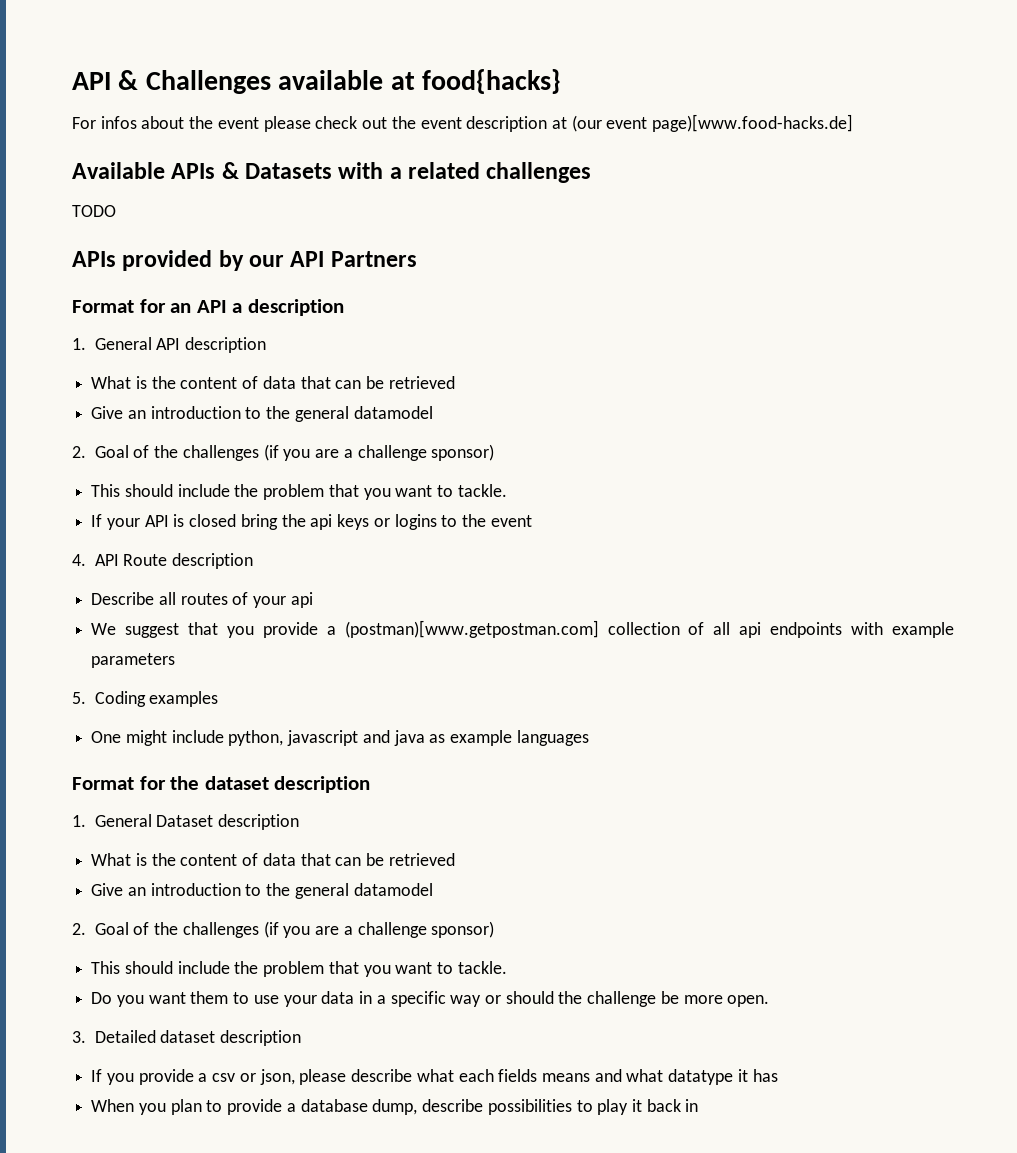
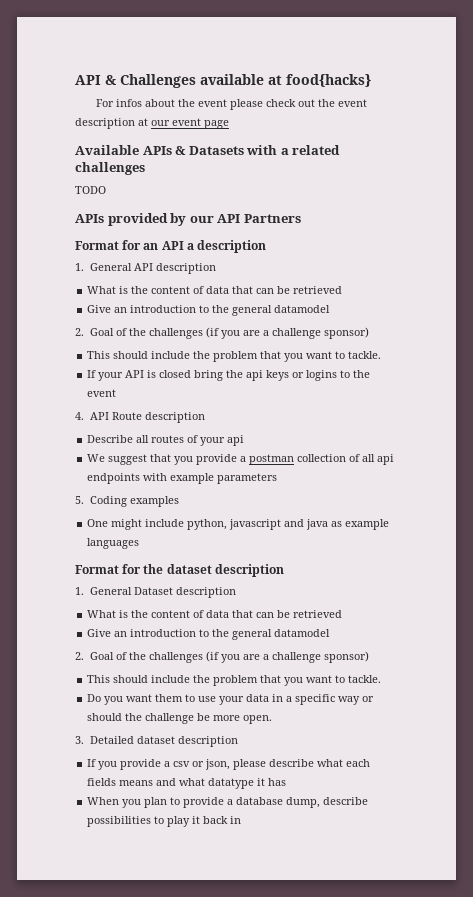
- For infos about the event please check out the event description at (our event page)[www.food-hacks.de]
+ For infos about the event please check out the event description at our event page
- We suggest that you provide a (postman)[www.getpostman.com] collection of all api endpoints with example parameters
+ We suggest that you provide a postman collection of all api endpoints with example parameters

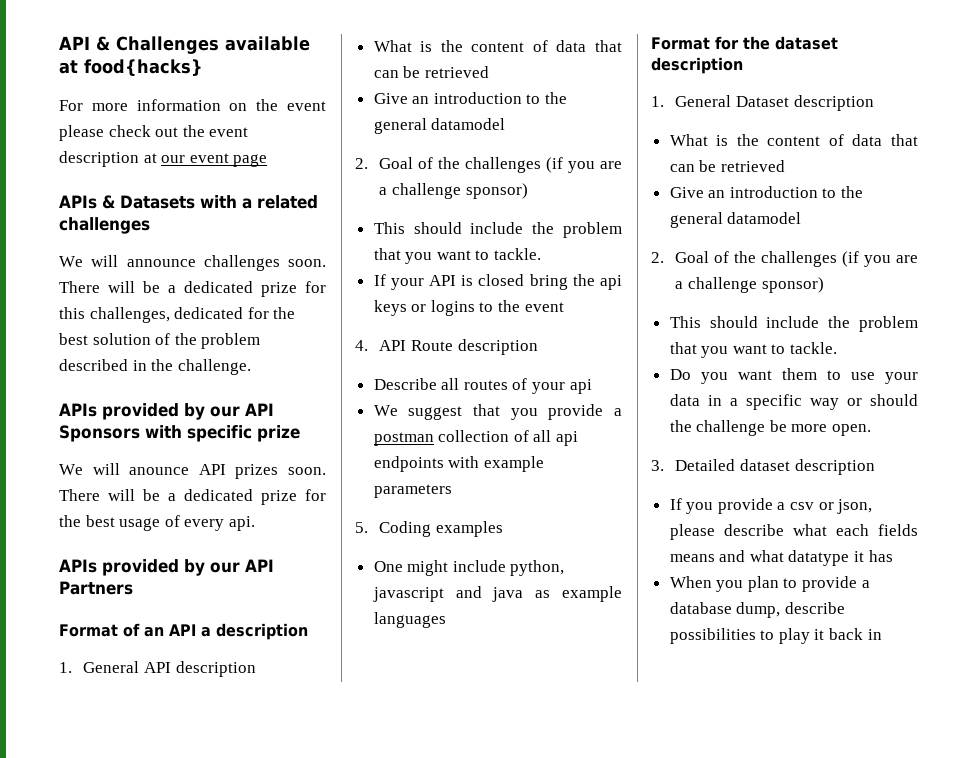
- For infos about the event please check out the event description at our event page
+ For more information on the event please check out the event description at our event page
- Available APIs & Datasets with a related challenges
+ APIs & Datasets with a related challenges
- TODO
+ We will announce challenges soon. There will be a dedicated prize for this challenges, dedicated for the best solution of the problem described in the challenge.
+ APIs provided by our API Sponsors with specific prize
+ We will anounce API prizes soon. There will be a dedicated prize for the best usage of every api.
- Format for an API a description
+ Format of an API a description

